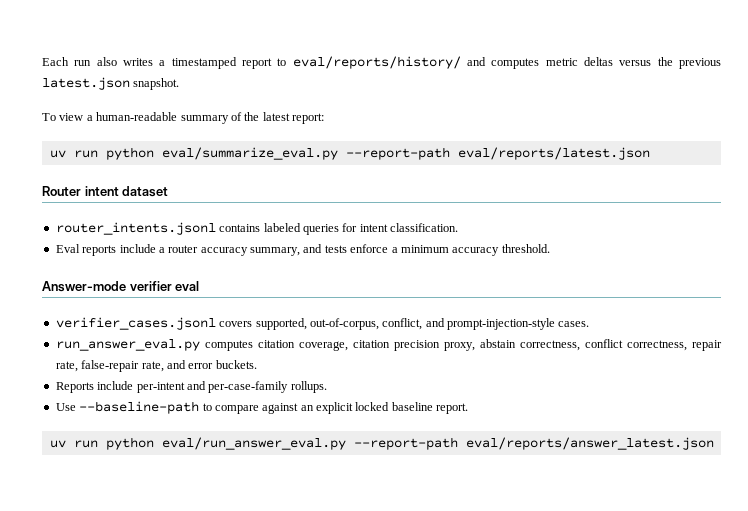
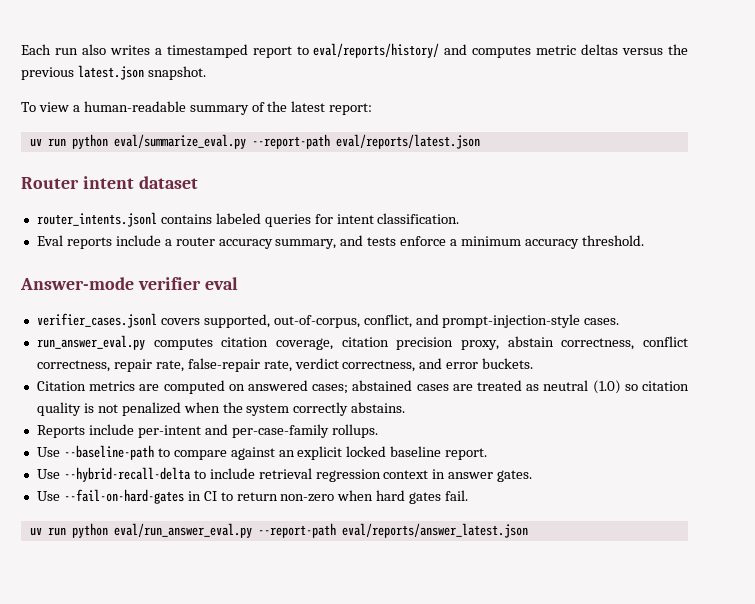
- run_answer_eval.py computes citation coverage, citation precision proxy, abstain correctness, conflict correctness, repair rate, false-repair rate, and error buckets.
+ run_answer_eval.py computes citation coverage, citation precision proxy, abstain correctness, conflict correctness, repair rate, false-repair rate, verdict correctness, and error buckets.
+ Citation metrics are computed on answered cases; abstained cases are treated as neutral (1.0) so citation quality is not penalized when the system correctly abstains.
+ Use --hybrid-recall-delta to include retrieval regression context in answer gates.
+ Use --fail-on-hard-gates in CI to return non-zero when hard gates fail.

